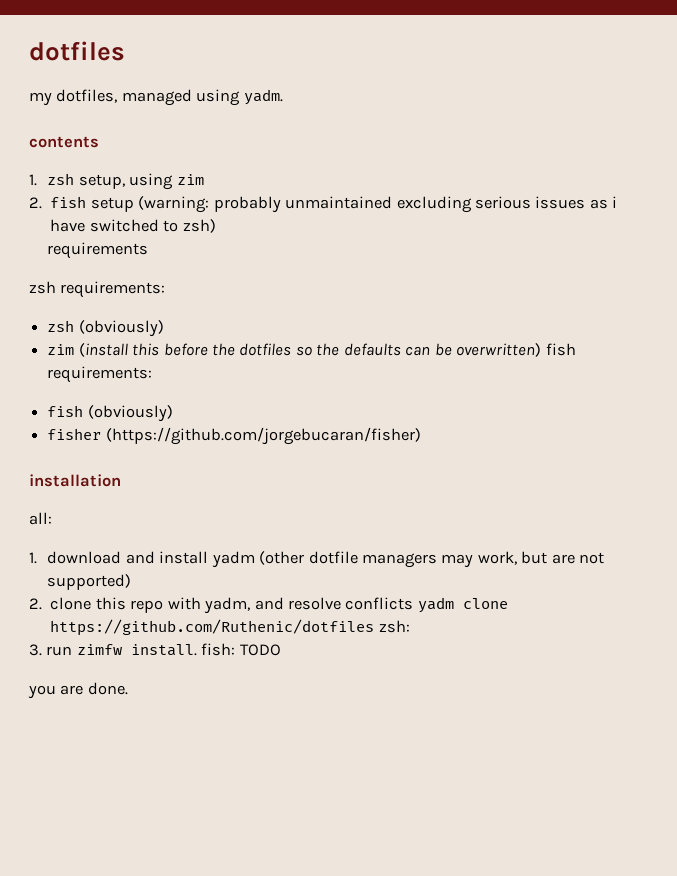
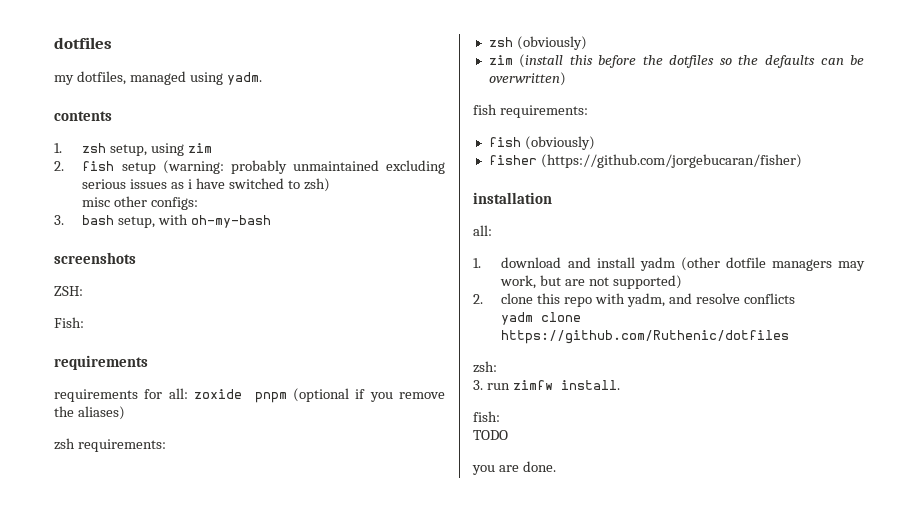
+ misc other configs:
+ 3. bash setup, with oh-my-bash
+ screenshots
+ ZSH:
+ Fish:
  requirements
+ requirements for all: zoxide pnpm (optional if you remove the aliases)
- zim (install this before the dotfiles so the defaults can be overwritten) fish requirements:
+ zim (install this before the dotfiles so the defaults can be overwritten)
+ fish requirements:
- 2. clone this repo with yadm, and resolve conflicts yadm clone https://github.com/Ruthenic/dotfiles zsh:
+ 2. clone this repo with yadm, and resolve conflicts
+ yadm clone https://github.com/Ruthenic/dotfiles
+ zsh:
- 3. run zimfw install. fish: TODO
+ 3. run zimfw install.
+ fish:
+ TODO

